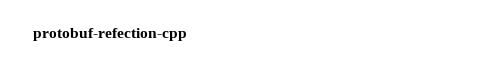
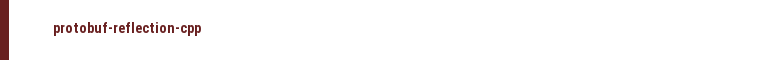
- protobuf-refection-cpp
+ protobuf-reflection-cpp

